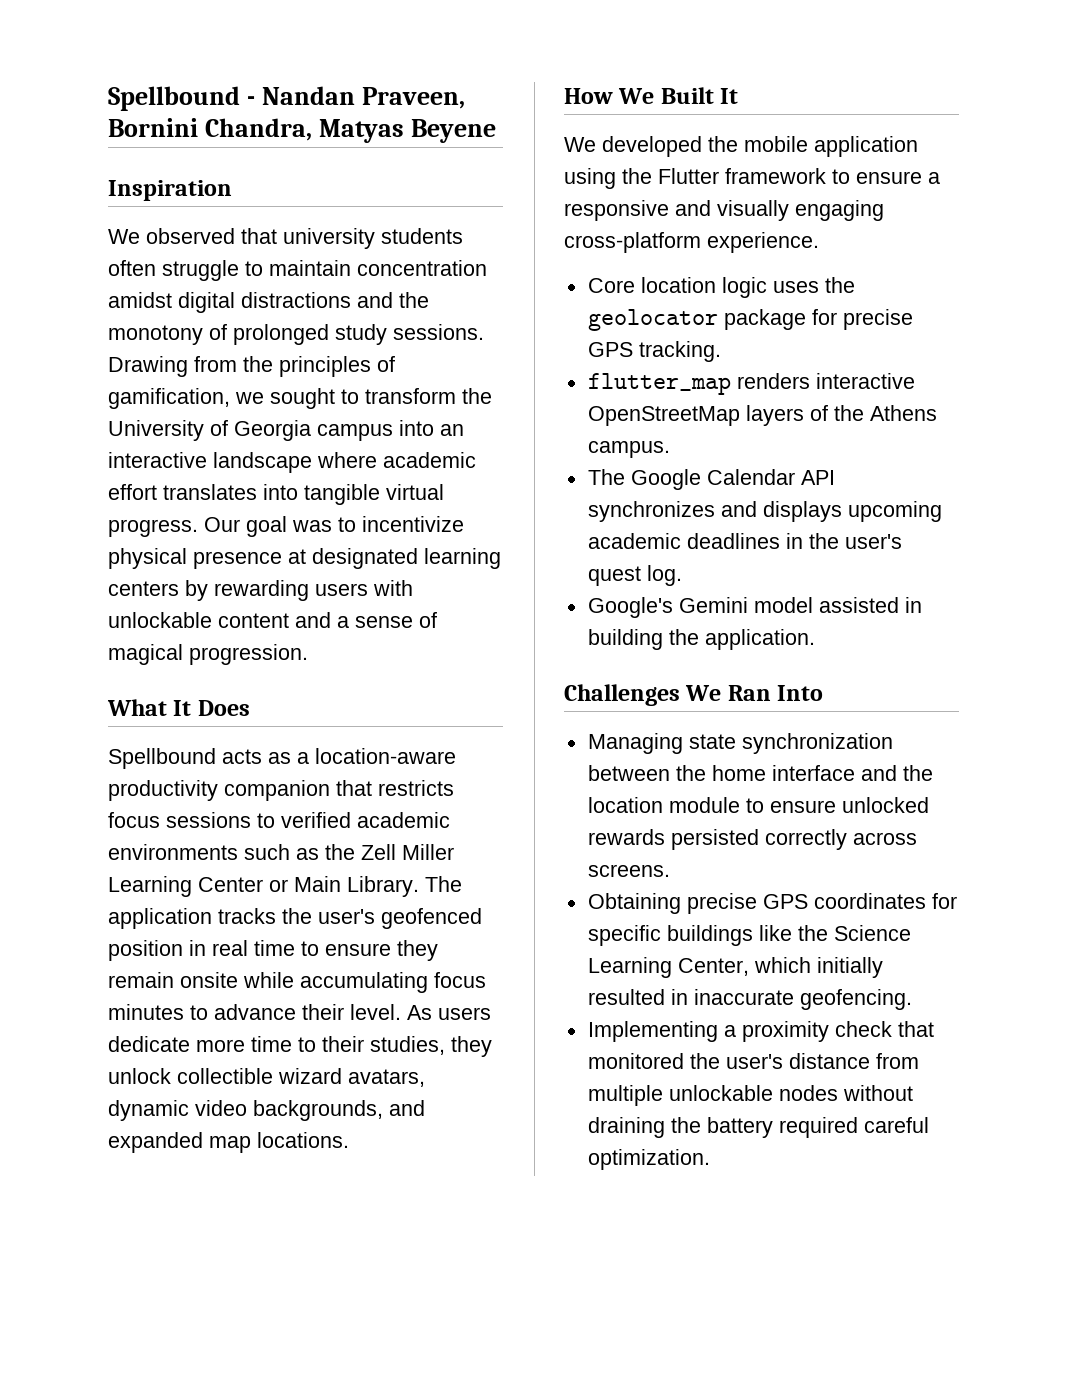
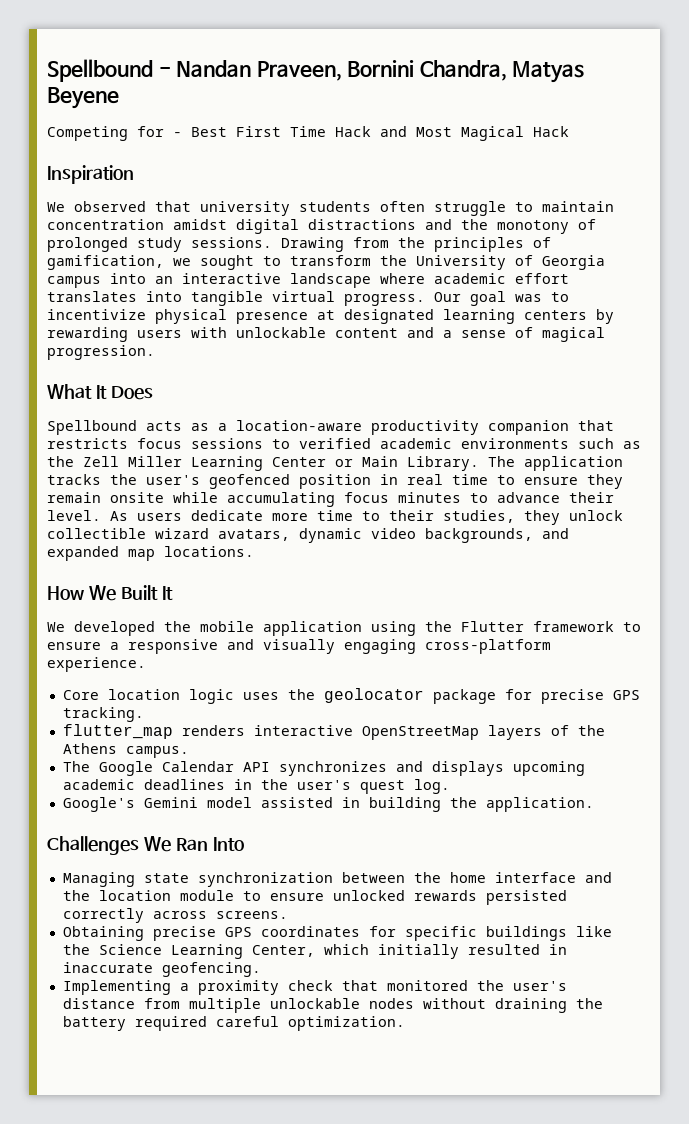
+ Competing for - Best First Time Hack and Most Magical Hack

